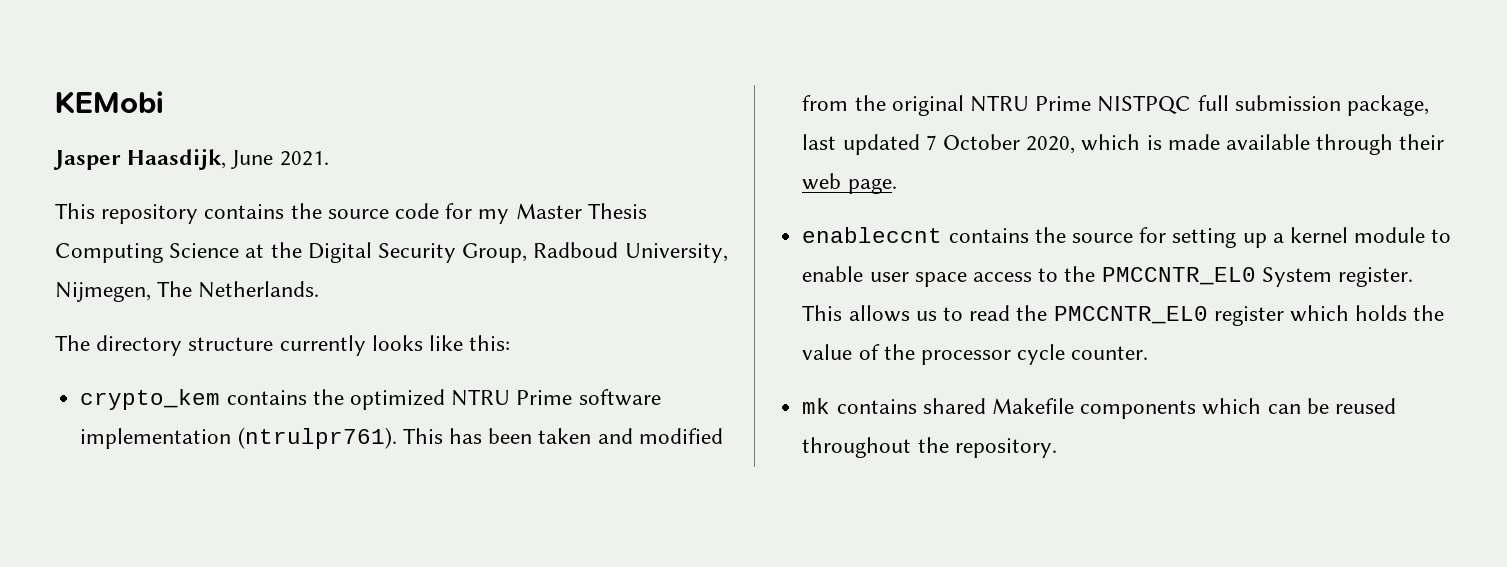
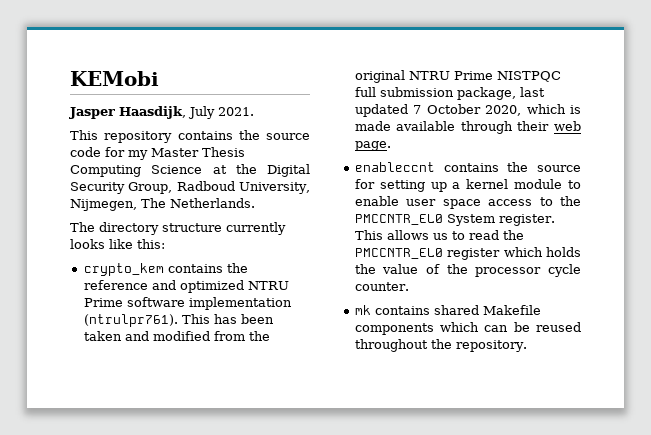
- Jasper Haasdijk, June 2021.
+ Jasper Haasdijk, July 2021.
- crypto_kem contains the optimized NTRU Prime software implementation (ntrulpr761).
+ crypto_kem contains the reference and optimized NTRU Prime software implementation (ntrulpr761).

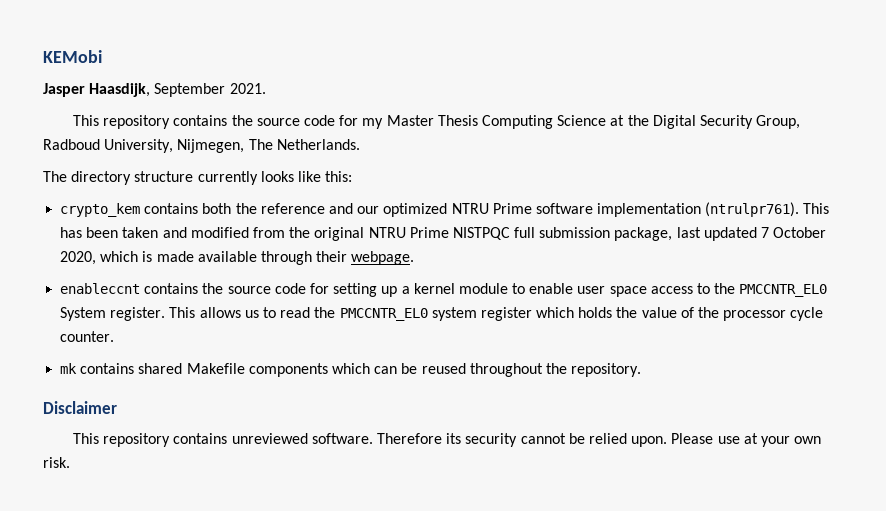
- Jasper Haasdijk, July 2021.
+ Jasper Haasdijk, September 2021.
- crypto_kem contains the reference and optimized NTRU Prime software implementation (ntrulpr761).
+ crypto_kem contains both the reference and our optimized NTRU Prime software implementation (ntrulpr761).
- This has been taken and modified from the original NTRU Prime NISTPQC full submission package, last updated 7 October 2020, which is made available through their web page.
+ This has been taken and modified from the original NTRU Prime NISTPQC full submission package, last updated 7 October 2020, which is made available through their webpage.
- enableccnt contains the source for setting up a kernel module to enable user space access to the PMCCNTR_EL0 System register.
+ enableccnt contains the source code for setting up a kernel module to enable user space access to the PMCCNTR_EL0 System register.
- This allows us to read the PMCCNTR_EL0 register which holds the value of the processor cycle counter.
+ This allows us to read the PMCCNTR_EL0 system register which holds the value of the processor cycle counter.
+ Disclaimer
+ This repository contains unreviewed software. Therefore its security cannot be relied upon. Please use at your own risk.

